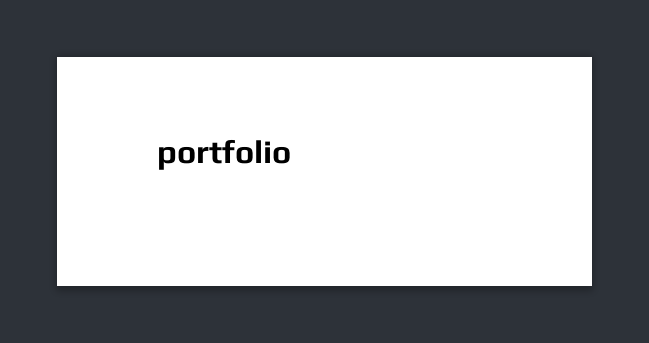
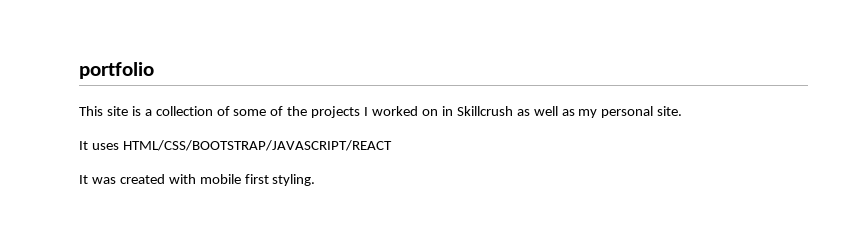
+ This site is a collection of some of the projects I worked on in Skillcrush as well as my personal site.
+ It uses HTML/CSS/BOOTSTRAP/JAVASCRIPT/REACT
+ It was created with mobile first styling.

